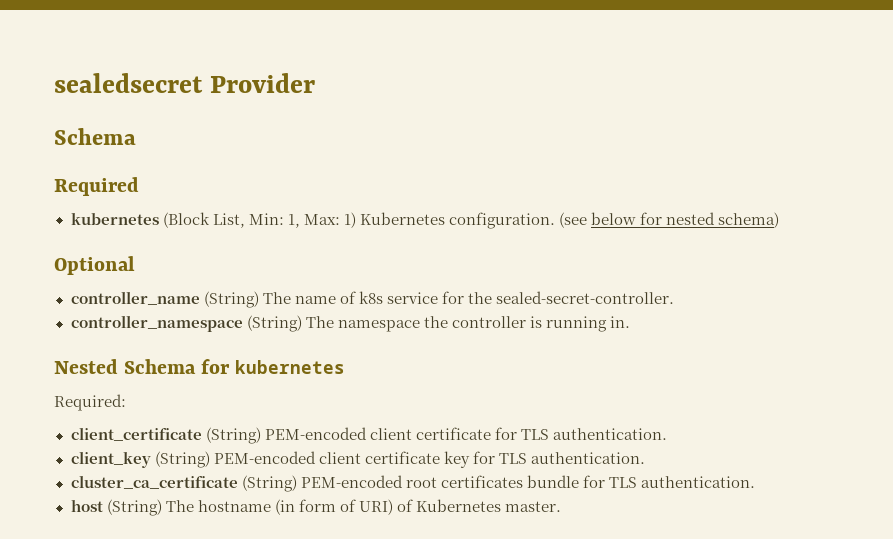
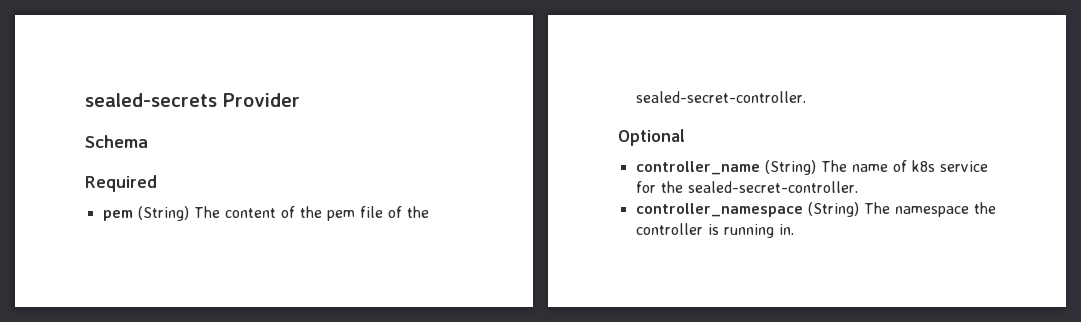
- sealedsecret Provider
+ sealed-secrets Provider
- kubernetes (Block List, Min: 1, Max: 1) Kubernetes configuration. (see below for nested schema)
+ pem (String) The content of the pem file of the sealed-secret-controller.
- Nested Schema for kubernetes
- Required:
- client_certificate (String) PEM-encoded client certificate for TLS authentication.
- client_key (String) PEM-encoded client certificate key for TLS authentication.
- cluster_ca_certificate (String) PEM-encoded root certificates bundle for TLS authentication.
- host (String) The hostname (in form of URI) of Kubernetes master.

